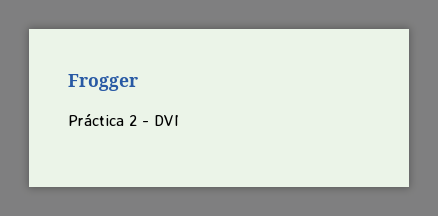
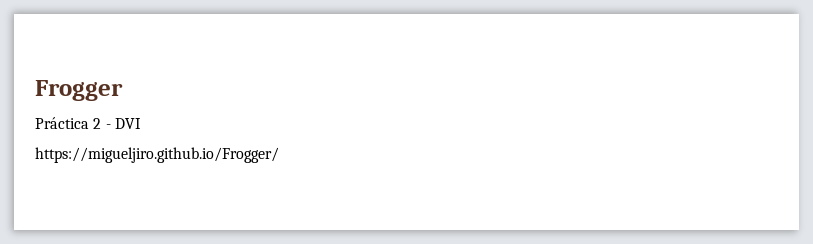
+ https://migueljiro.github.io/Frogger/

